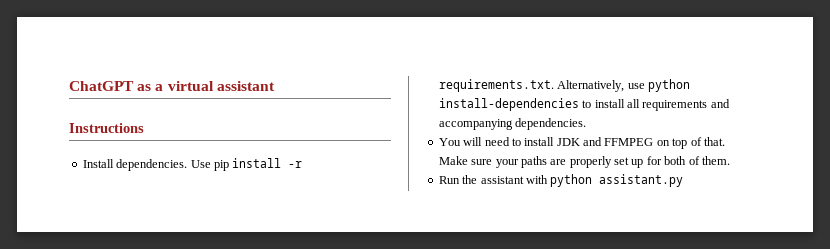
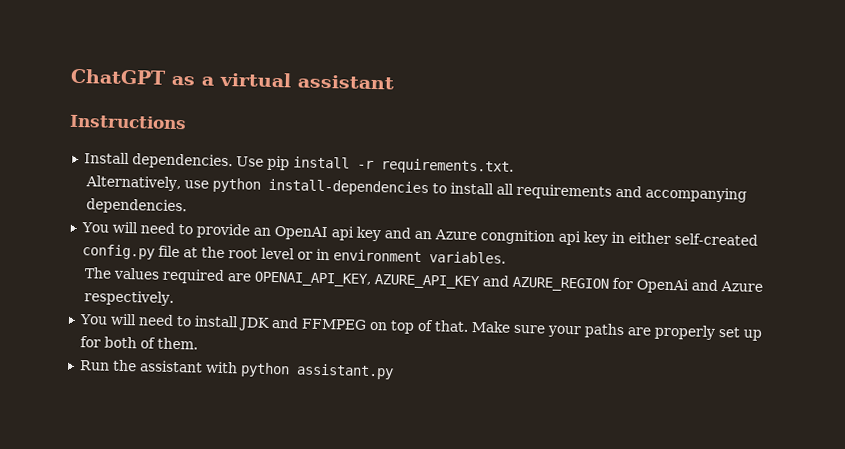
- Use pip install -r requirements.txt. Alternatively, use python install-dependencies to install all requirements and accompanying dependencies.
+ Use pip install -r requirements.txt.
+ Alternatively, use python install-dependencies to install all requirements and accompanying dependencies.
+ You will need to provide an OpenAI api key and an Azure congnition api key in either self-created config.py file at the root level or in environment variables.
+ The values required are OPENAI_API_KEY, AZURE_API_KEY and AZURE_REGION for OpenAi and Azure respectively.

